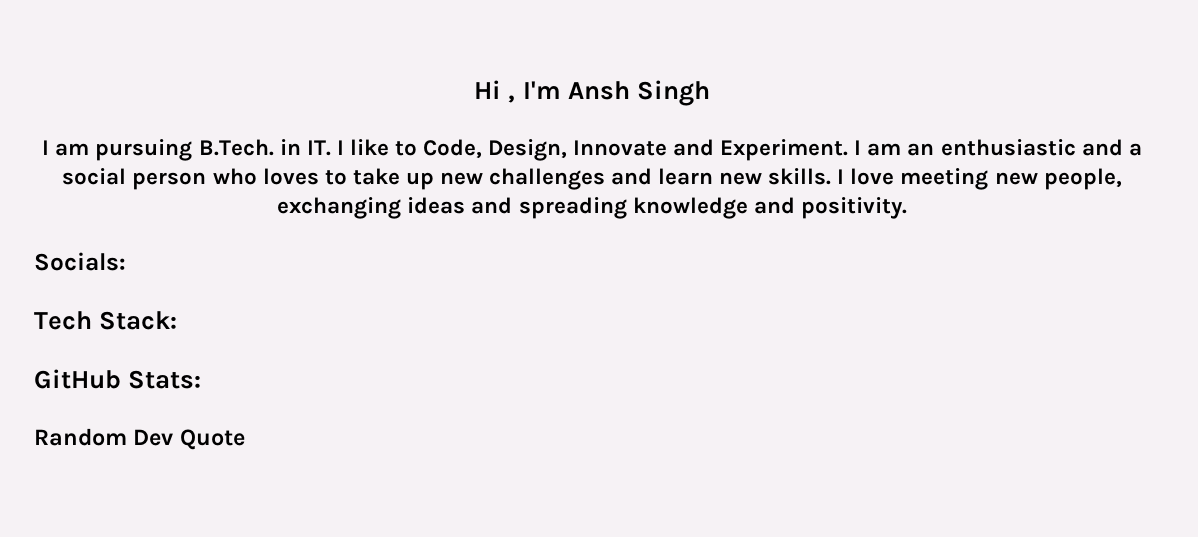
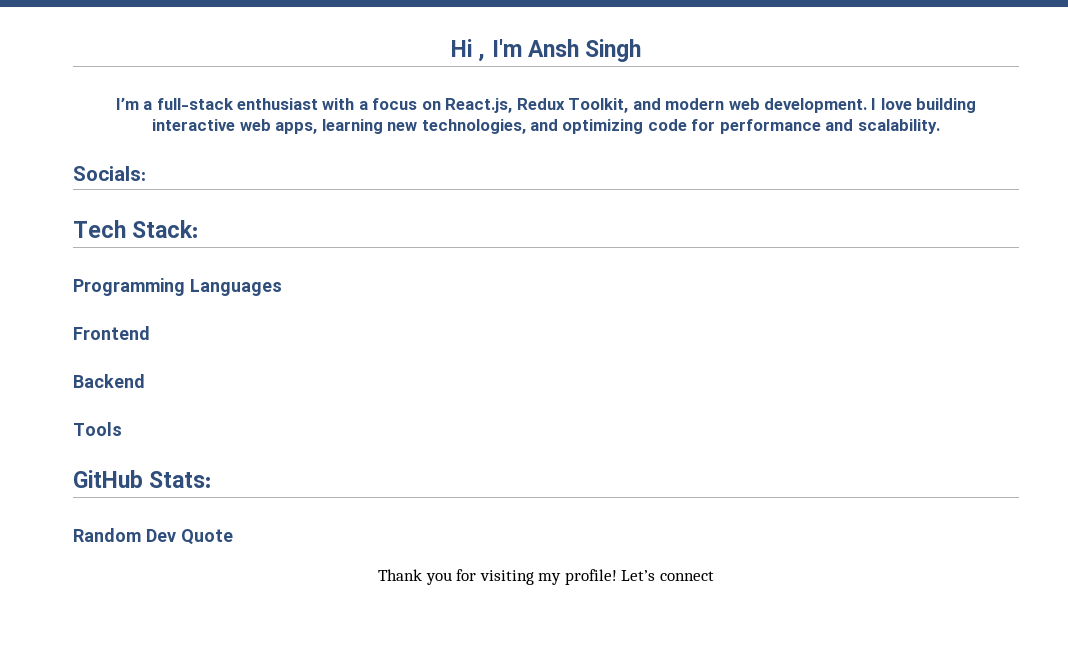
- I am pursuing B.Tech. in IT. I like to Code, Design, Innovate and Experiment. I am an enthusiastic and a social person who loves to take up new challenges and learn new skills. I love meeting new people, exchanging ideas and spreading knowledge and positivity.
+ I’m a full-stack enthusiast with a focus on React.js, Redux Toolkit, and modern web development. I love building interactive web apps, learning new technologies, and optimizing code for performance and scalability.
  Socials:
  Tech Stack:
+ Programming Languages
+ Frontend
+ Backend
+ Tools
+ Thank you for visiting my profile! Let’s connect

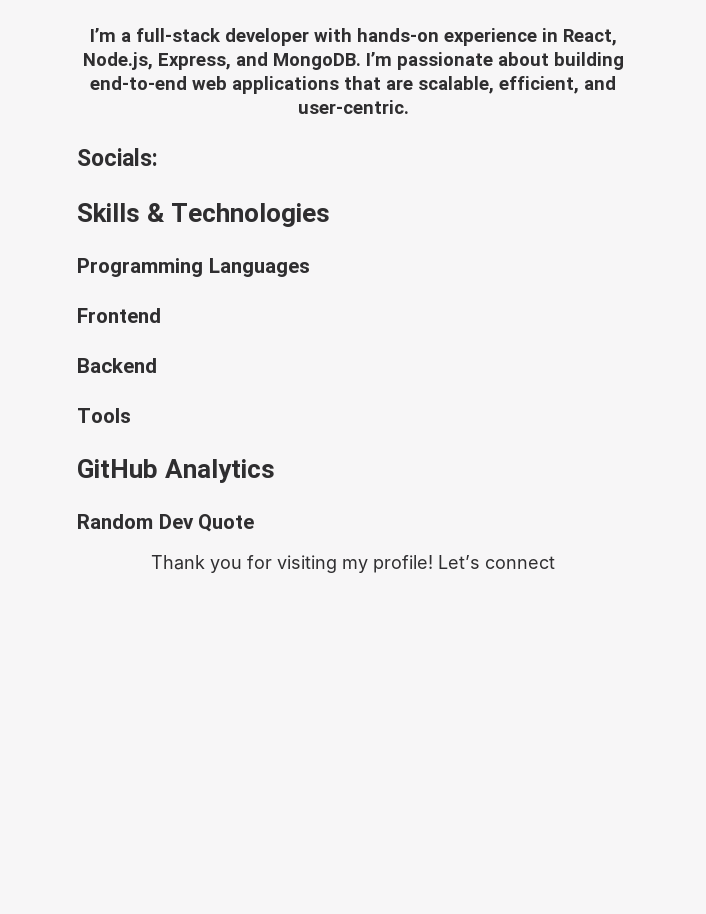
- Hi , I'm Ansh Singh
- I’m a full-stack enthusiast with a focus on React.js, Redux Toolkit, and modern web development. I love building interactive web apps, learning new technologies, and optimizing code for performance and scalability.
+ I’m a full-stack developer with hands-on experience in React, Node.js, Express, and MongoDB. I’m passionate about building end-to-end web applications that are scalable, efficient, and user-centric.
  Socials:
- Tech Stack:
+ Skills & Technologies
- GitHub Stats:
+ GitHub Analytics

